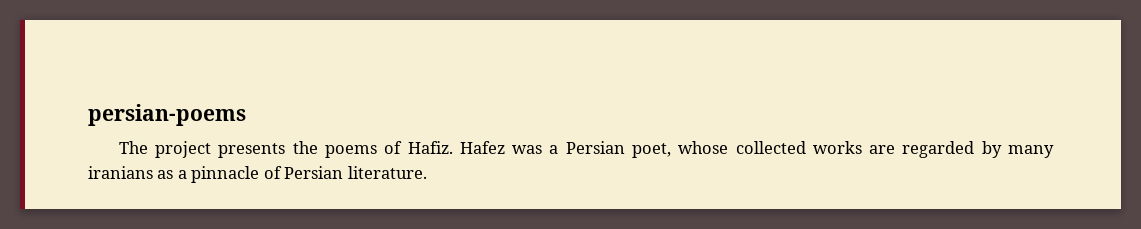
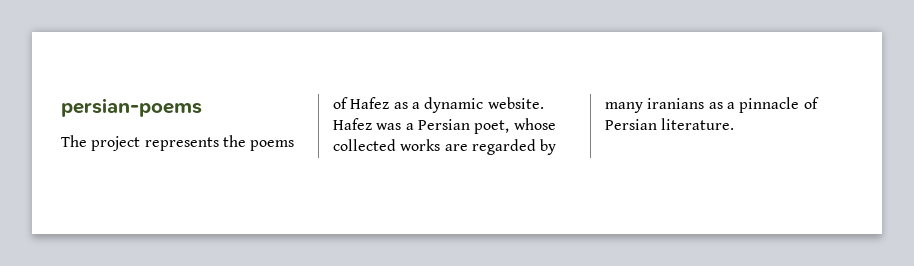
- The project presents the poems of Hafiz.
+ The project represents the poems of Hafez as a dynamic website.

